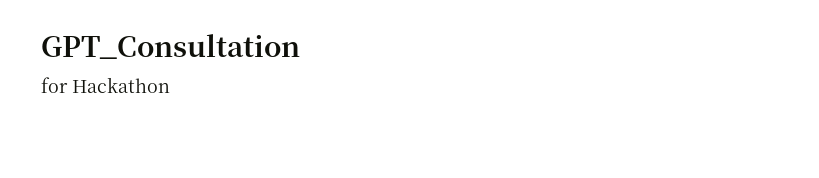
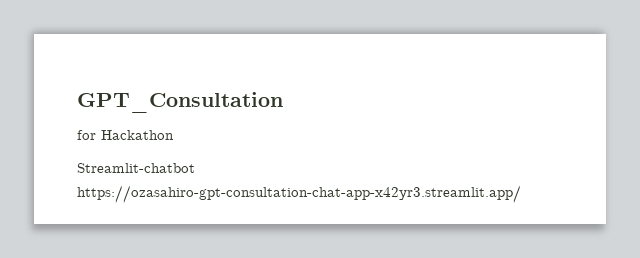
+ Streamlit-chatbot https://ozasahiro-gpt-consultation-chat-app-x42yr3.streamlit.app/

